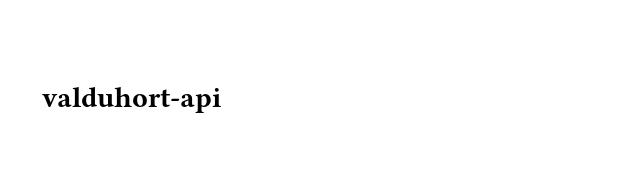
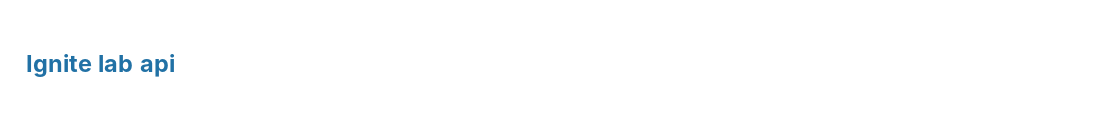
- valduhort-api
+ Ignite lab api

